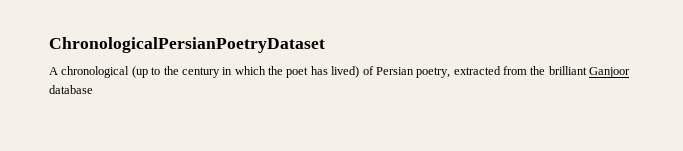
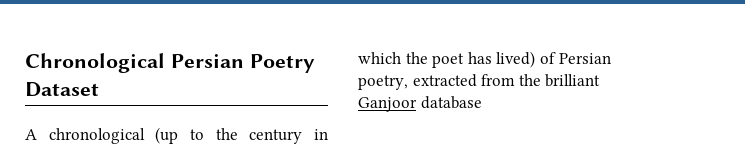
- ChronologicalPersianPoetryDataset
+ Chronological Persian Poetry Dataset

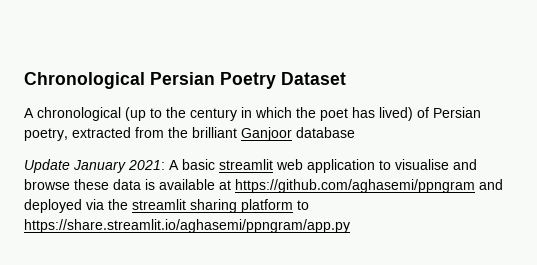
+ Update January 2021: A basic streamlit web application to visualise and browse these data is available at https://github.com/aghasemi/ppngram and deployed via the streamlit sharing platform to https://share.streamlit.io/aghasemi/ppngram/app.py

